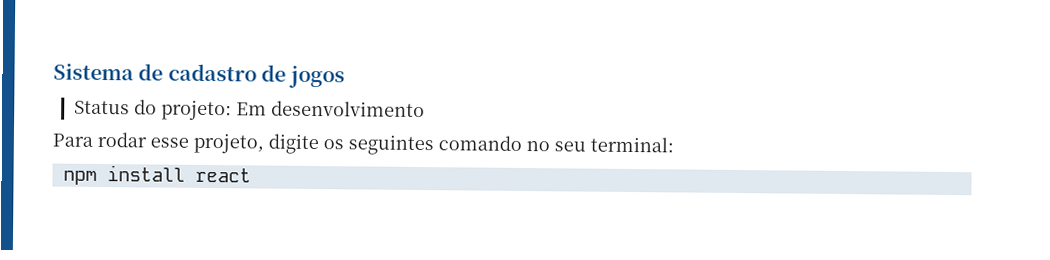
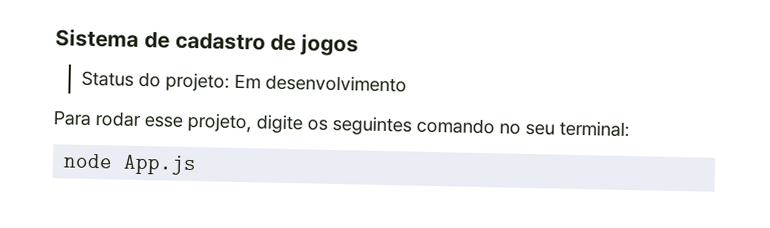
- npm install react
+ node App.js

